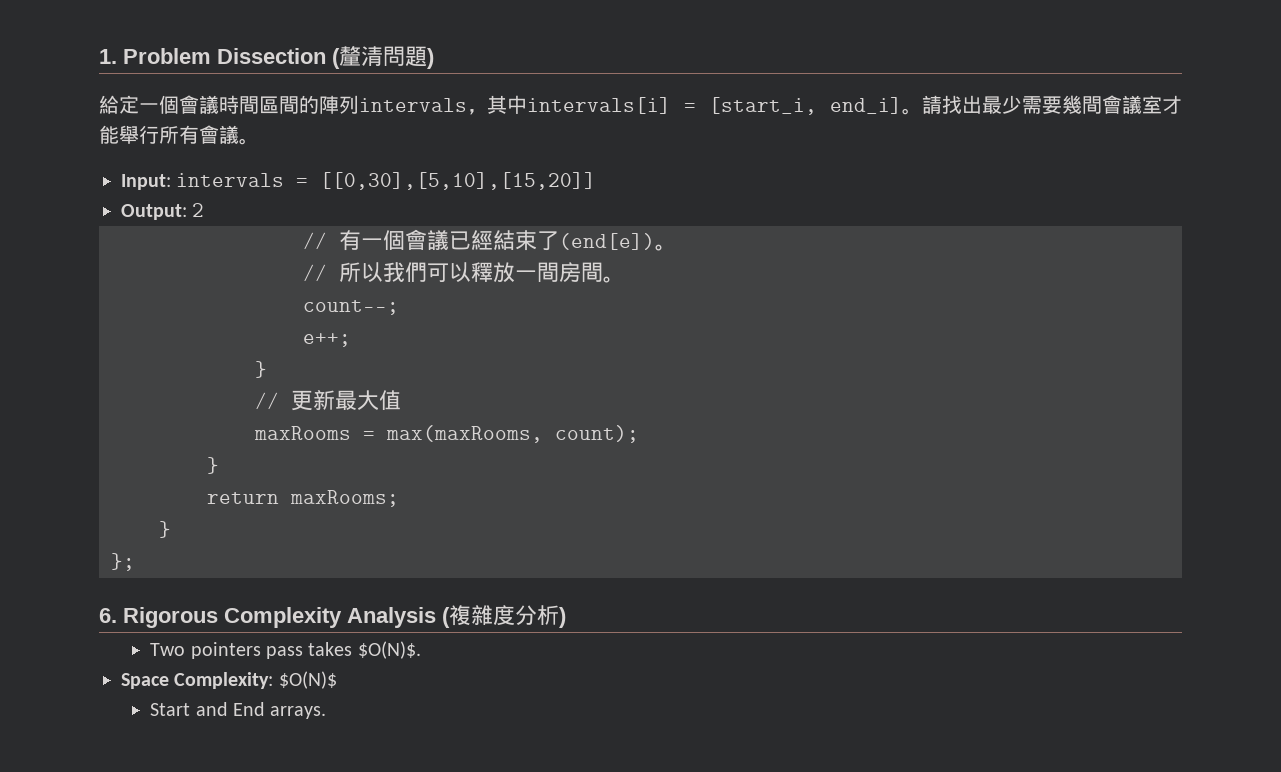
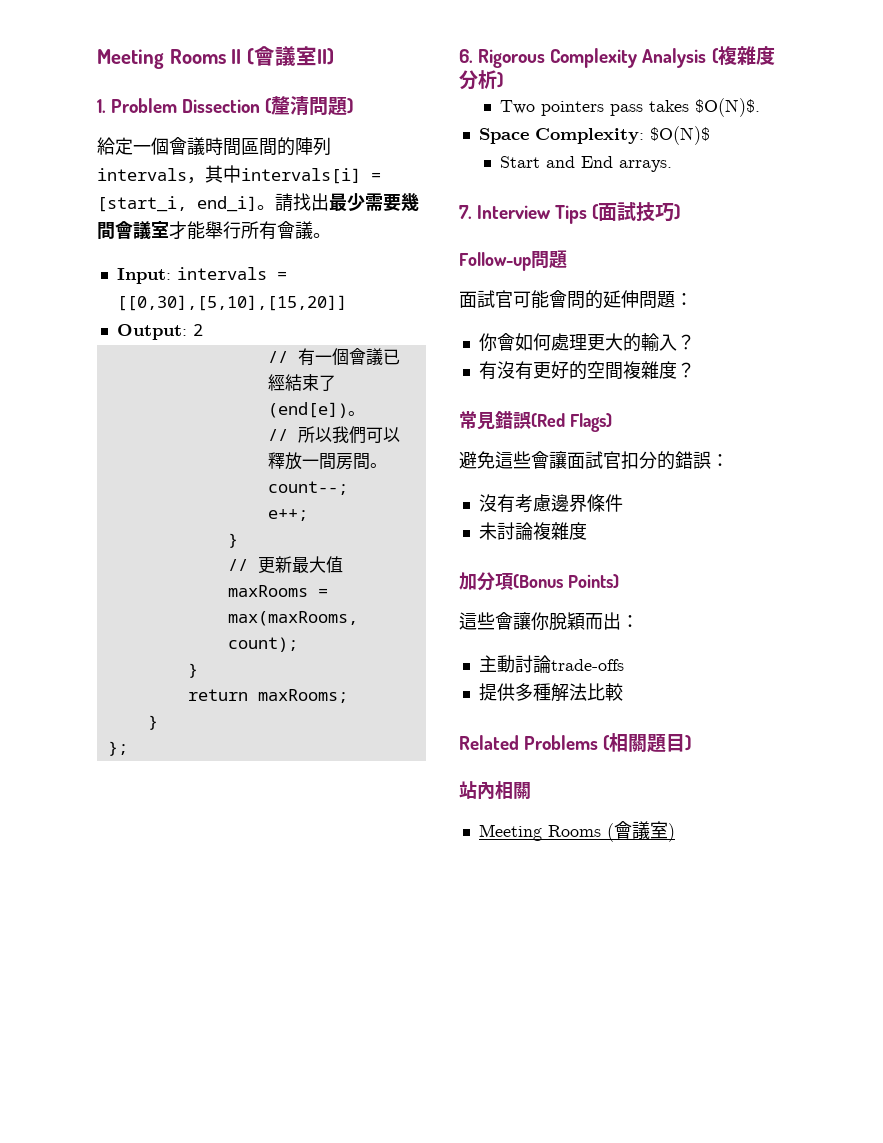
+ Meeting Rooms II (會議室II)
+ 7. Interview Tips (面試技巧)
+ Follow-up問題
+ 面試官可能會問的延伸問題：
+ 你會如何處理更大的輸入？
+ 有沒有更好的空間複雜度？
+ 常見錯誤(Red Flags)
+ 避免這些會讓面試官扣分的錯誤：
+ 沒有考慮邊界條件
+ 未討論複雜度
+ 加分項(Bonus Points)
+ 這些會讓你脫穎而出：
+ 主動討論trade-offs
+ 提供多種解法比較
+ Related Problems (相關題目)
+ 站內相關
+ Meeting Rooms (會議室)

